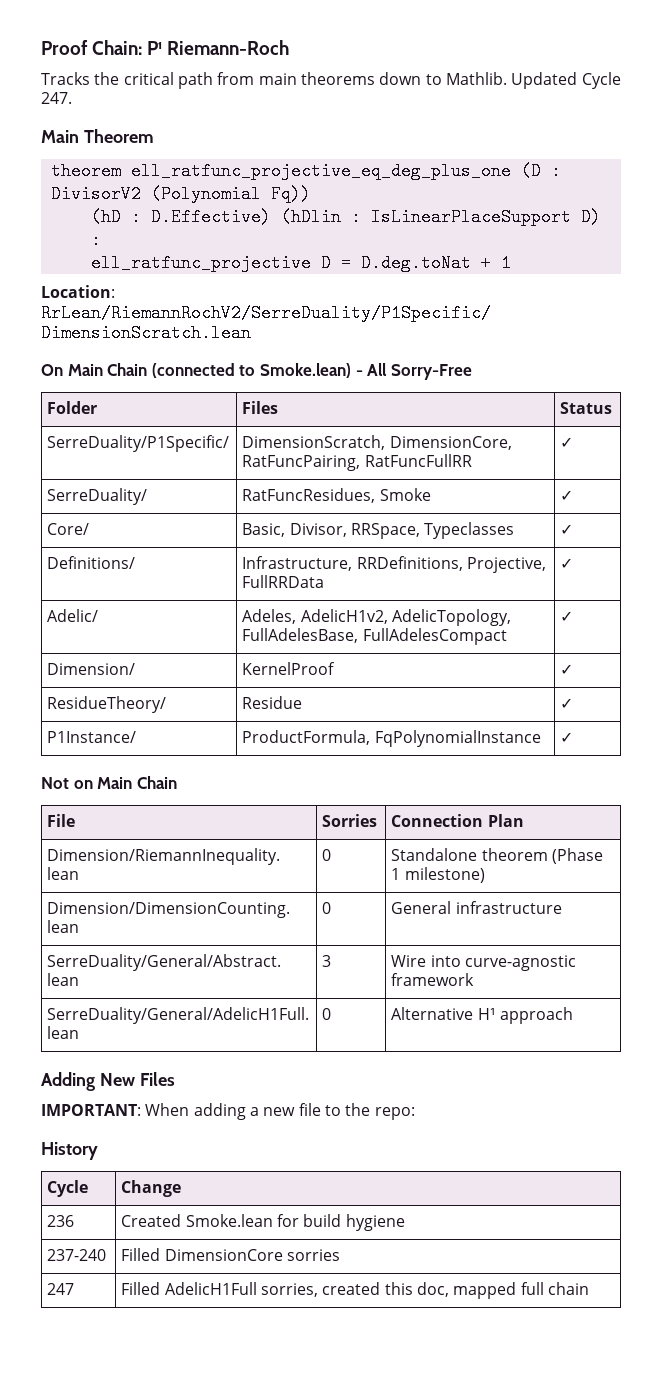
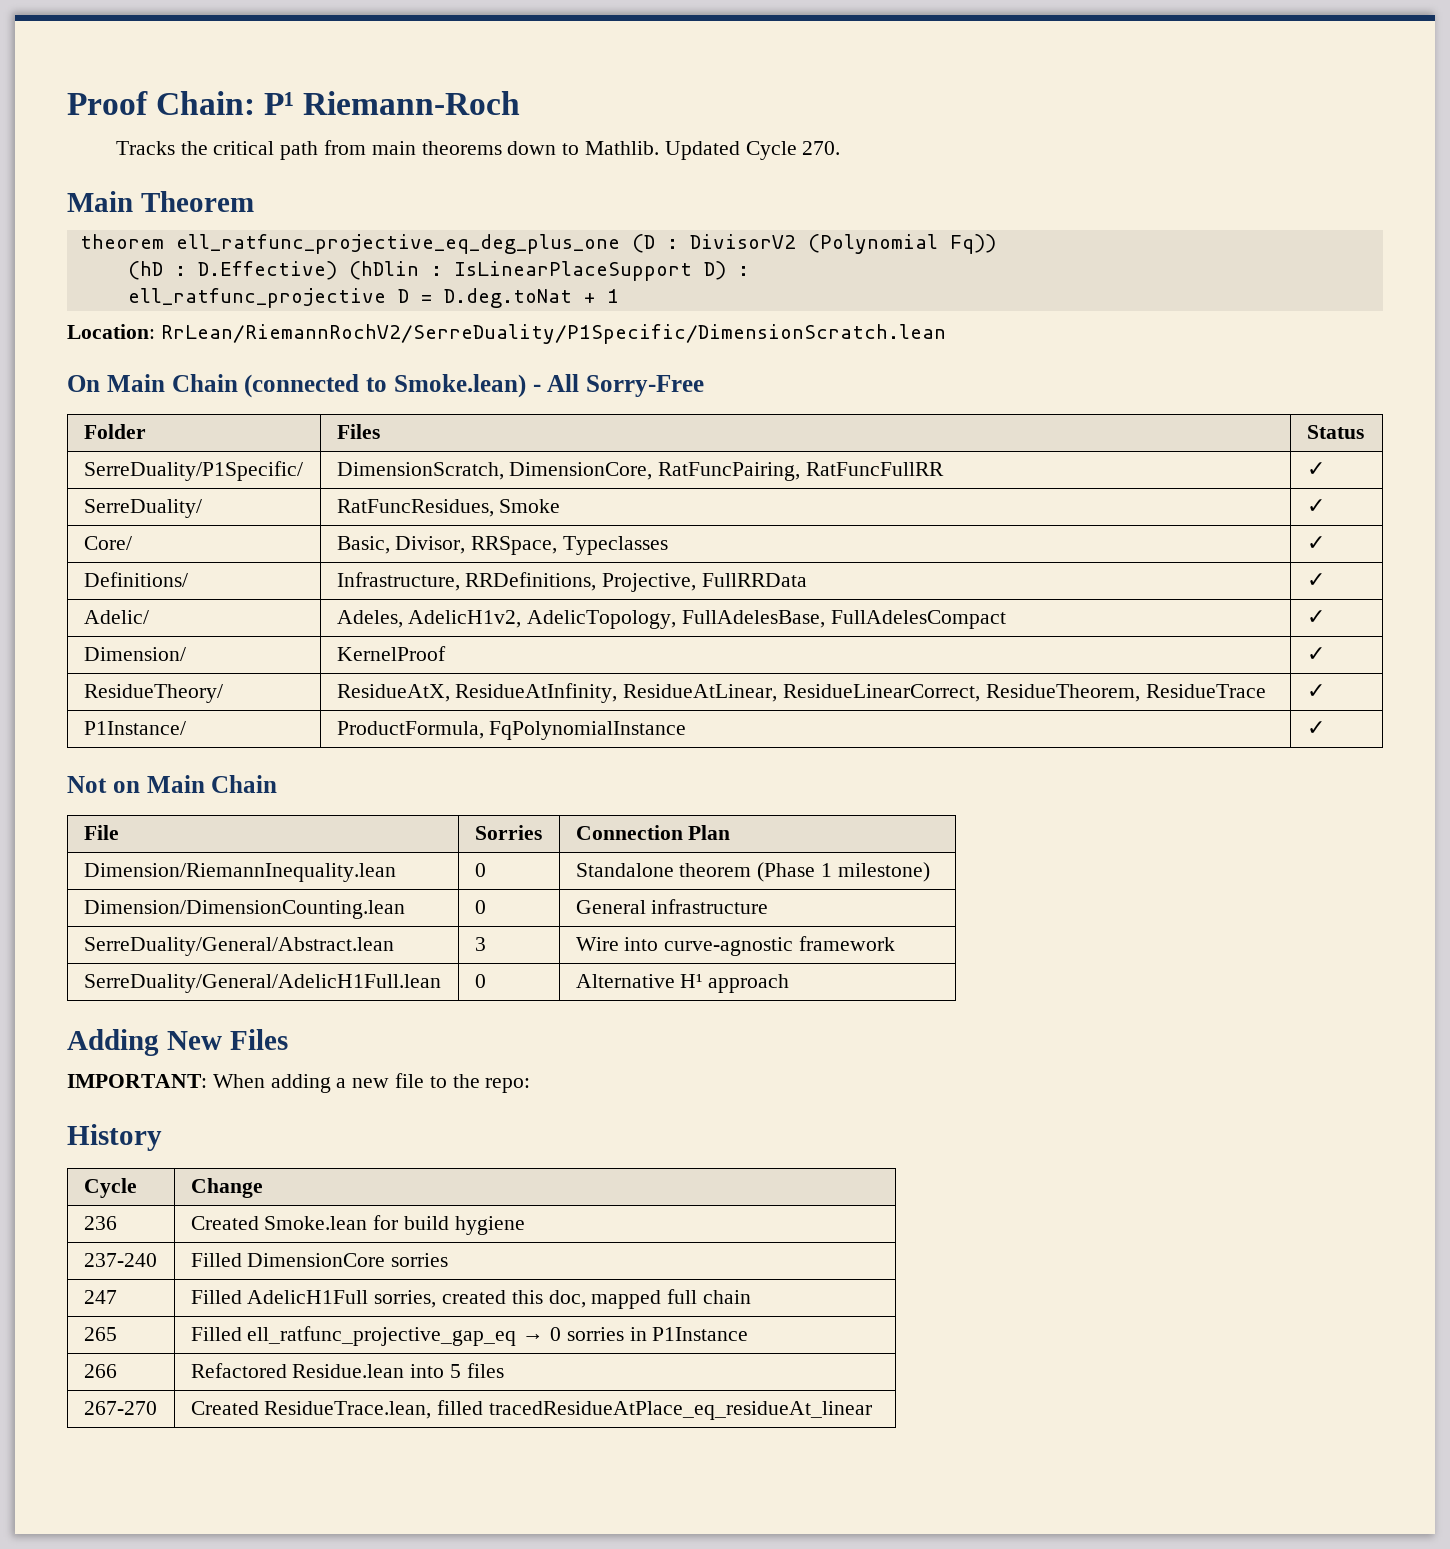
- Updated Cycle 247.
+ Updated Cycle 270.
- ResidueTheory/ | Residue | ✓
+ ResidueTheory/ | ResidueAtX, ResidueAtInfinity, ResidueAtLinear, ResidueLinearCorrect, ResidueTheorem, ResidueTrace | ✓
+ 265 | Filled ell_ratfunc_projective_gap_eq → 0 sorries in P1Instance
+ 266 | Refactored Residue.lean into 5 files
+ 267-270 | Created ResidueTrace.lean, filled tracedResidueAtPlace_eq_residueAt_linear

